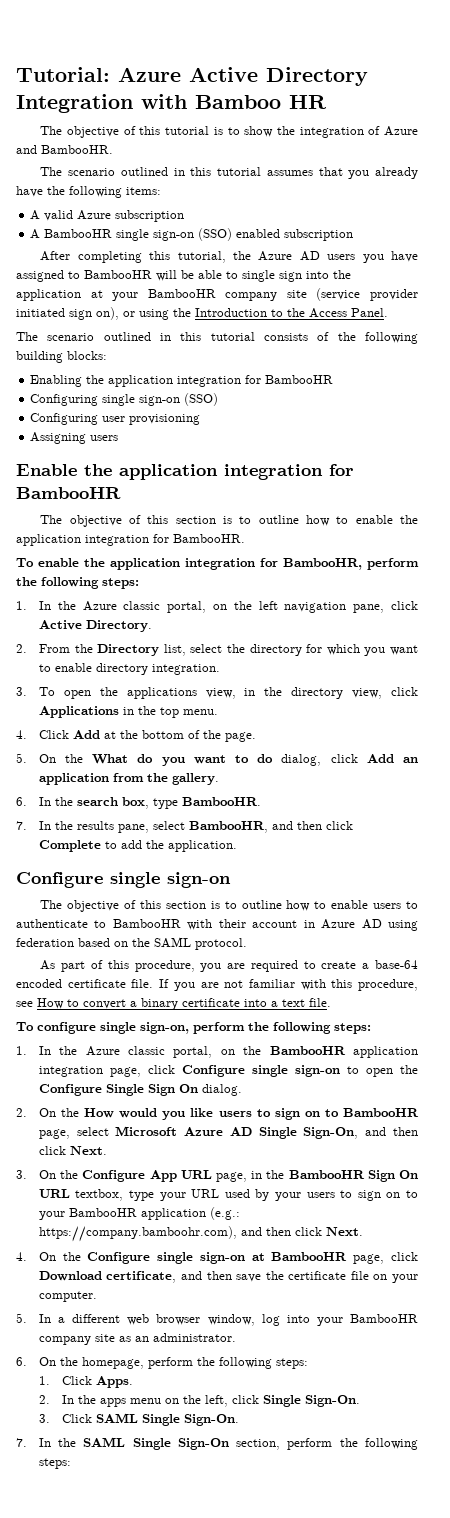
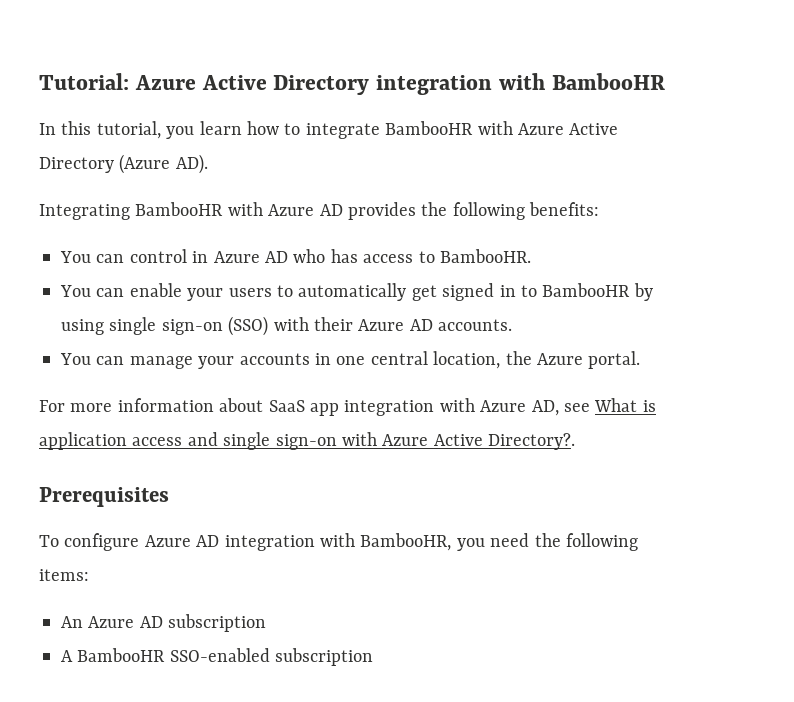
- Tutorial: Azure Active Directory Integration with Bamboo HR
- The objective of this tutorial is to show the integration of Azure and BambooHR.
- The scenario outlined in this tutorial assumes that you already have the following items:
+ Tutorial: Azure Active Directory integration with BambooHR
+ In this tutorial, you learn how to integrate BambooHR with Azure Active Directory (Azure AD).
+ Integrating BambooHR with Azure AD provides the following benefits:
+ You can control in Azure AD who has access to BambooHR.
+ You can enable your users to automatically get signed in to BambooHR by using single sign-on (SSO) with their Azure AD accounts.
+ You can manage your accounts in one central location, the Azure portal.
+ For more information about SaaS app integration with Azure AD, see What is application access and single sign-on with Azure Active Directory?.
+ Prerequisites
+ To configure Azure AD integration with BambooHR, you need the following items:
- A valid Azure subscription
+ An Azure AD subscription
- A BambooHR single sign-on (SSO) enabled subscription
- After completing this tutorial, the Azure AD users you have assigned to BambooHR will be able to single sign into the application at your BambooHR company site (service provider initiated sign on), or using the Introduction to the Access Panel.
- The scenario outlined in this tutorial consists of the following building blocks:
- Enabling the application integration for BambooHR
- Configuring single sign-on (SSO)
- Configuring user provisioning
- Assigning users
- Enable the application integration for BambooHR
- The objective of this section is to outline how to enable the application integration for BambooHR.
- To enable the application integration for BambooHR, perform the following steps:
- 1. In the Azure classic portal, on the left navigation pane, click Active Directory.
- 2. From the Directory list, select the directory for which you want to enable directory integration.
- 3. To open the applications view, in the directory view, click Applications in the top menu.
- 4. Click Add at the bottom of the page.
- 5. On the What do you want to do dialog, click Add an application from the gallery.
- 6. In the search box, type BambooHR.
- 7. In the results pane, select BambooHR, and then click Complete to add the application.
- Configure single sign-on
- The objective of this section is to outline how to enable users to authenticate to BambooHR with their account in Azure AD using federation based on the SAML protocol.
- As part of this procedure, you are required to create a base-64 encoded certificate file. If you are not familiar with this procedure, see How to convert a binary certificate into a text file.
- To configure single sign-on, perform the following steps:
- 1. In the Azure classic portal, on the BambooHR application integration page, click Configure single sign-on to open the Configure Single Sign On dialog.
- 2. On the How would you like users to sign on to BambooHR page, select Microsoft Azure AD Single Sign-On, and then click Next.
- 3. On the Configure App URL page, in the BambooHR Sign On URL textbox, type your URL used by your users to sign on to your BambooHR application (e.g.: https://company.bamboohr.com), and then click Next.
- 4. On the Configure single sign-on at BambooHR page, click Download certificate, and then save the certificate file on your computer.
- 5. In a different web browser window, log into your BambooHR company site as an administrator.
- 6. On the homepage, perform the following steps:
- 1. Click Apps.
- 2. In the apps menu on the left, click Single Sign-On.
- 3. Click SAML Single Sign-On.
- 7. In the SAML Single Sign-On section, perform the following steps:
+ A BambooHR SSO-enabled subscription

